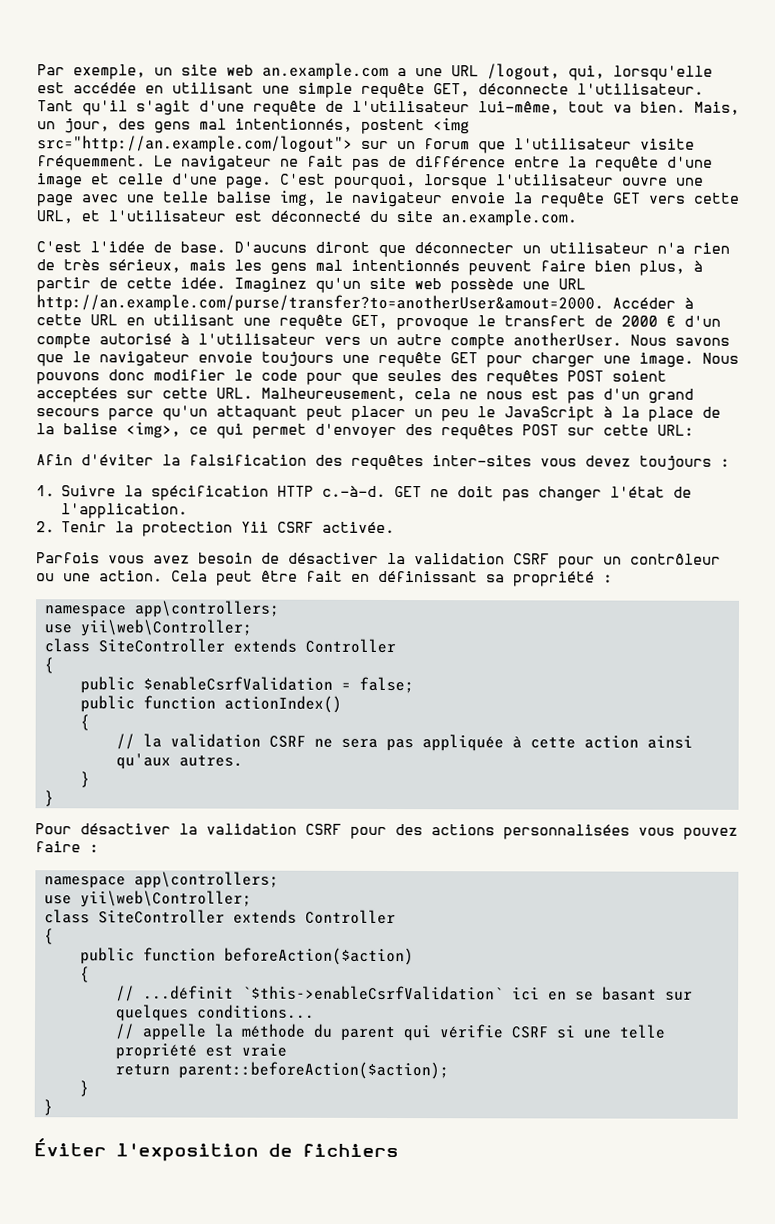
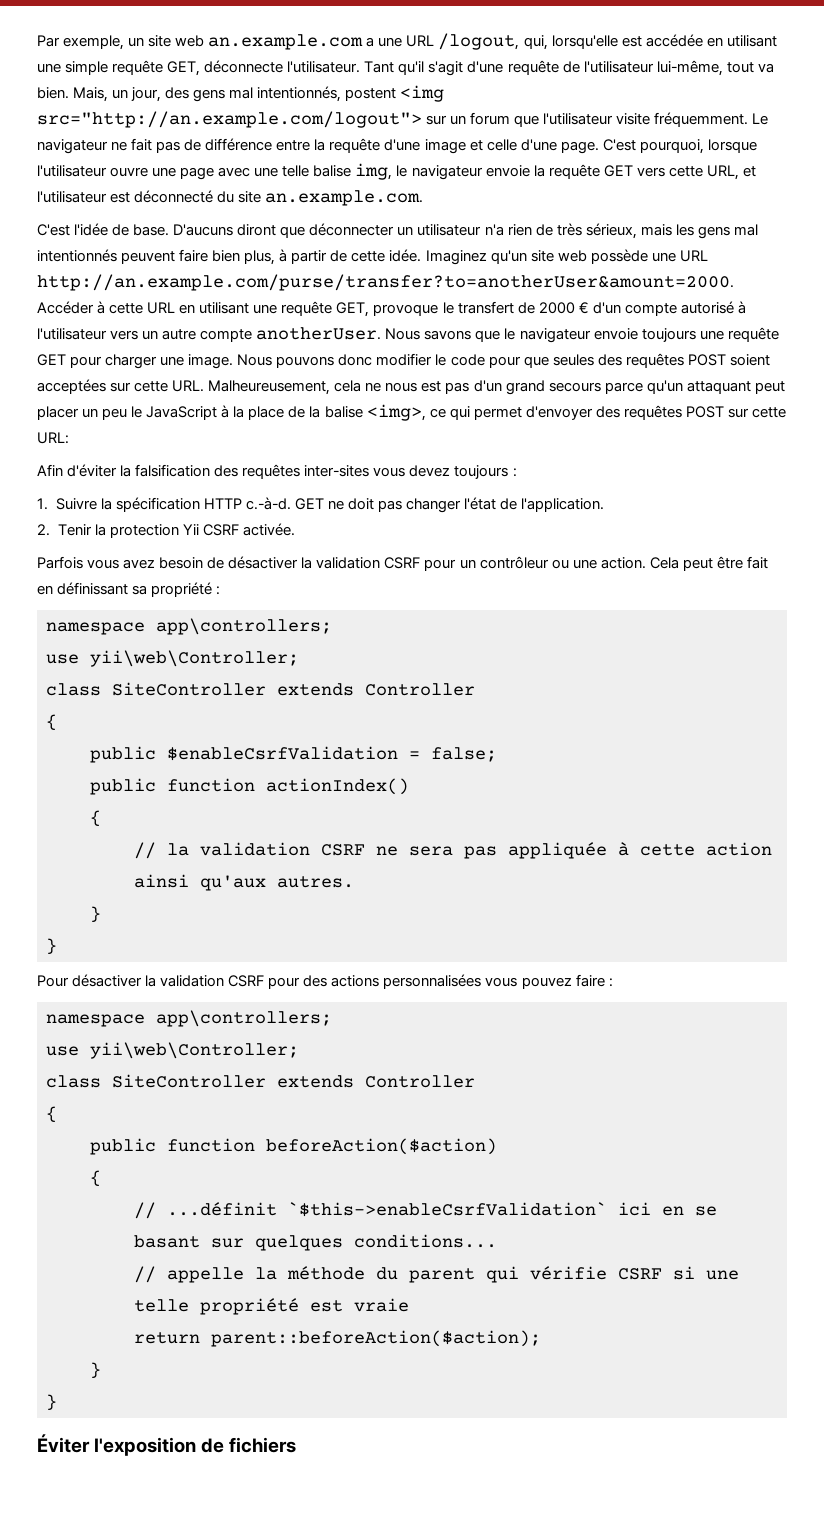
- Imaginez qu'un site web possède une URL http://an.example.com/purse/transfer?to=anotherUser&amout=2000. Accéder à cette URL en utilisant une requête GET, provoque le transfert de 2000 € d'un compte autorisé à l'utilisateur vers un autre compte anotherUser.
+ Imaginez qu'un site web possède une URL http://an.example.com/purse/transfer?to=anotherUser&amount=2000. Accéder à cette URL en utilisant une requête GET, provoque le transfert de 2000 € d'un compte autorisé à l'utilisateur vers un autre compte anotherUser.

